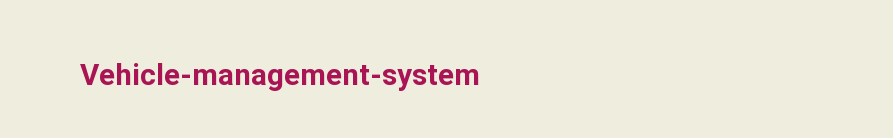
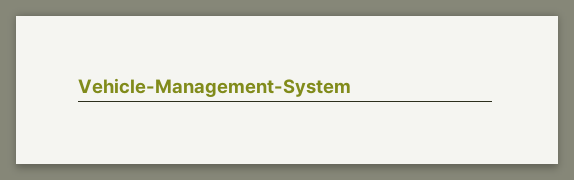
- Vehicle-management-system
+ Vehicle-Management-System

